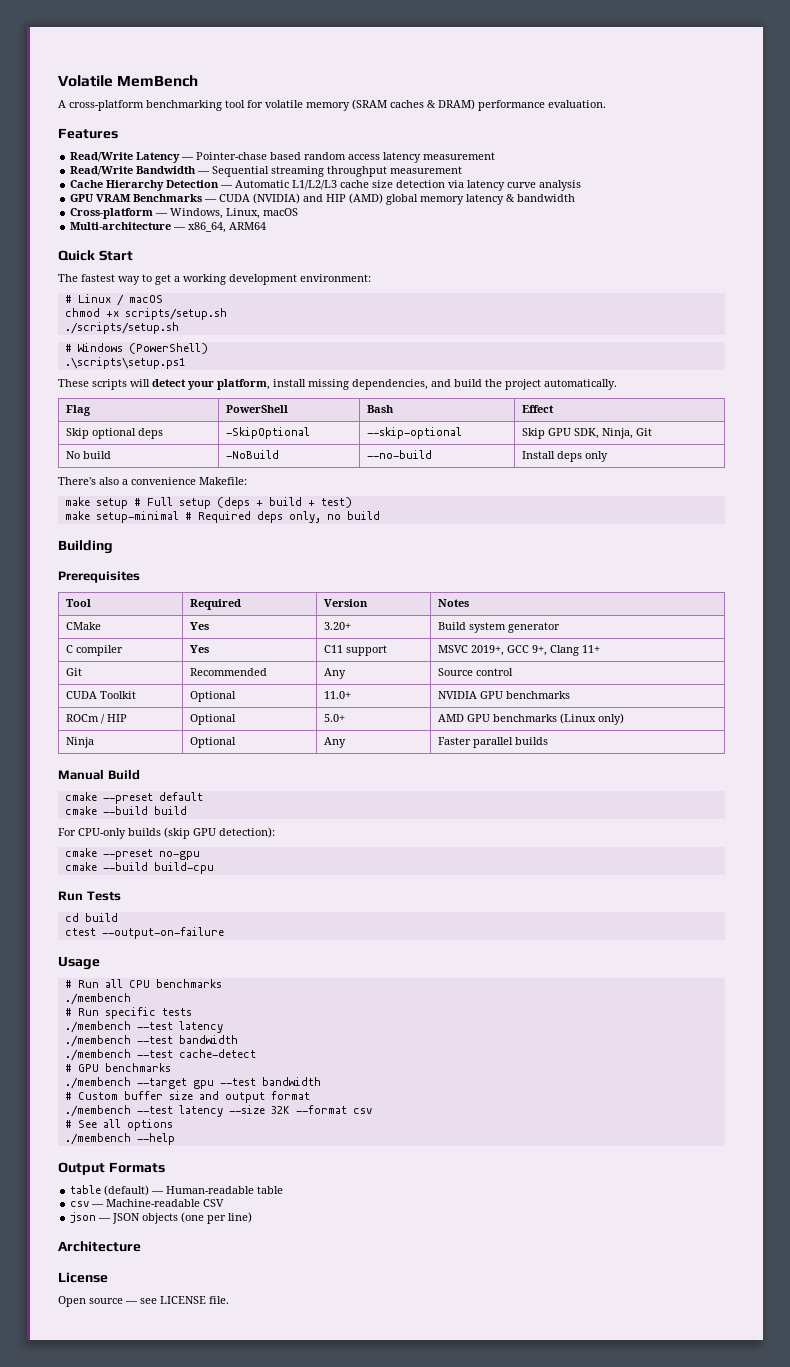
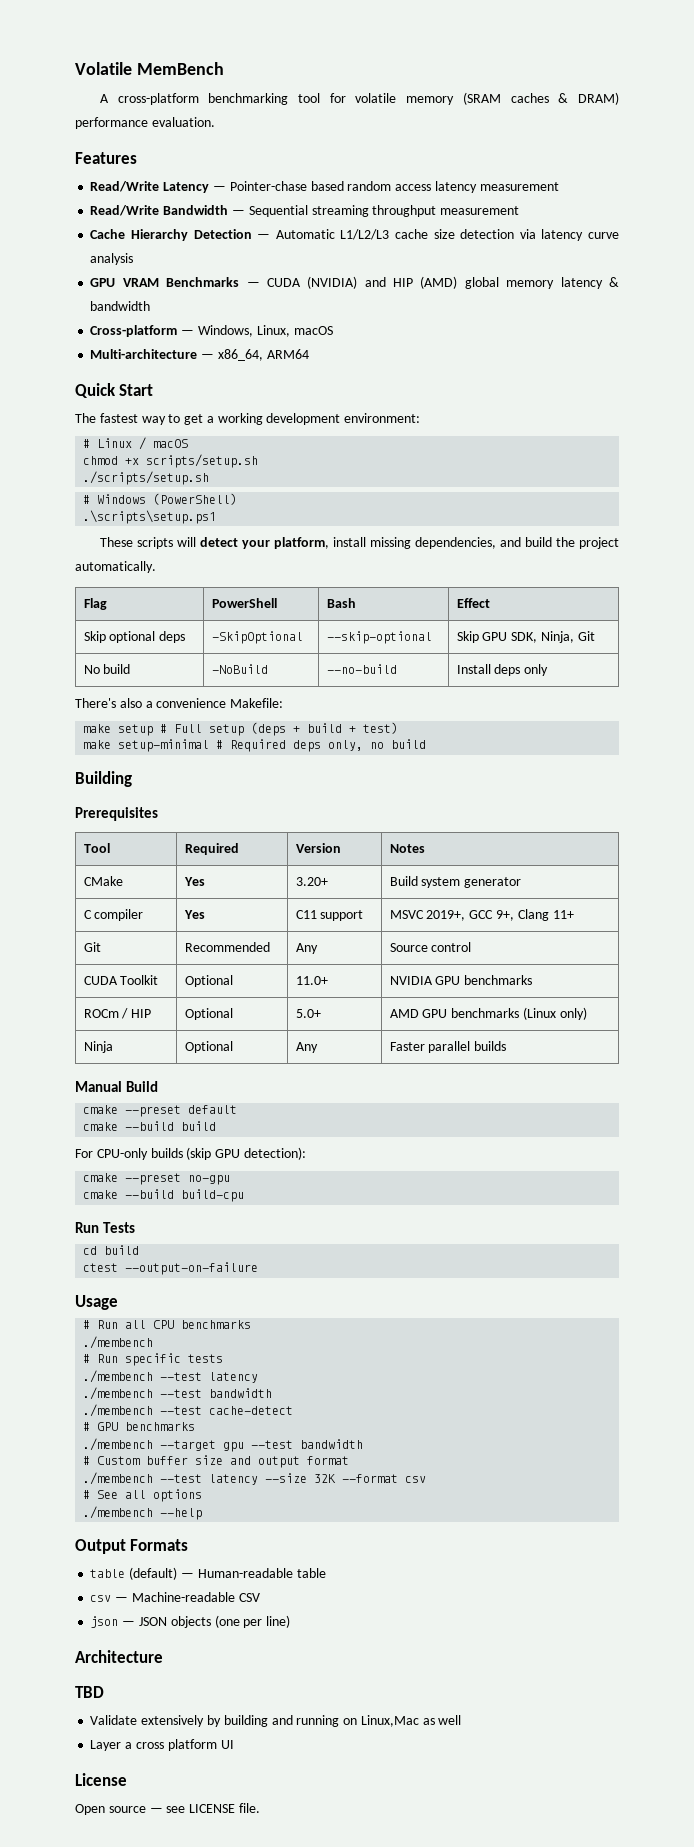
+ TBD
+ Validate extensively by building and running on Linux,Mac as well
+ Layer a cross platform UI

